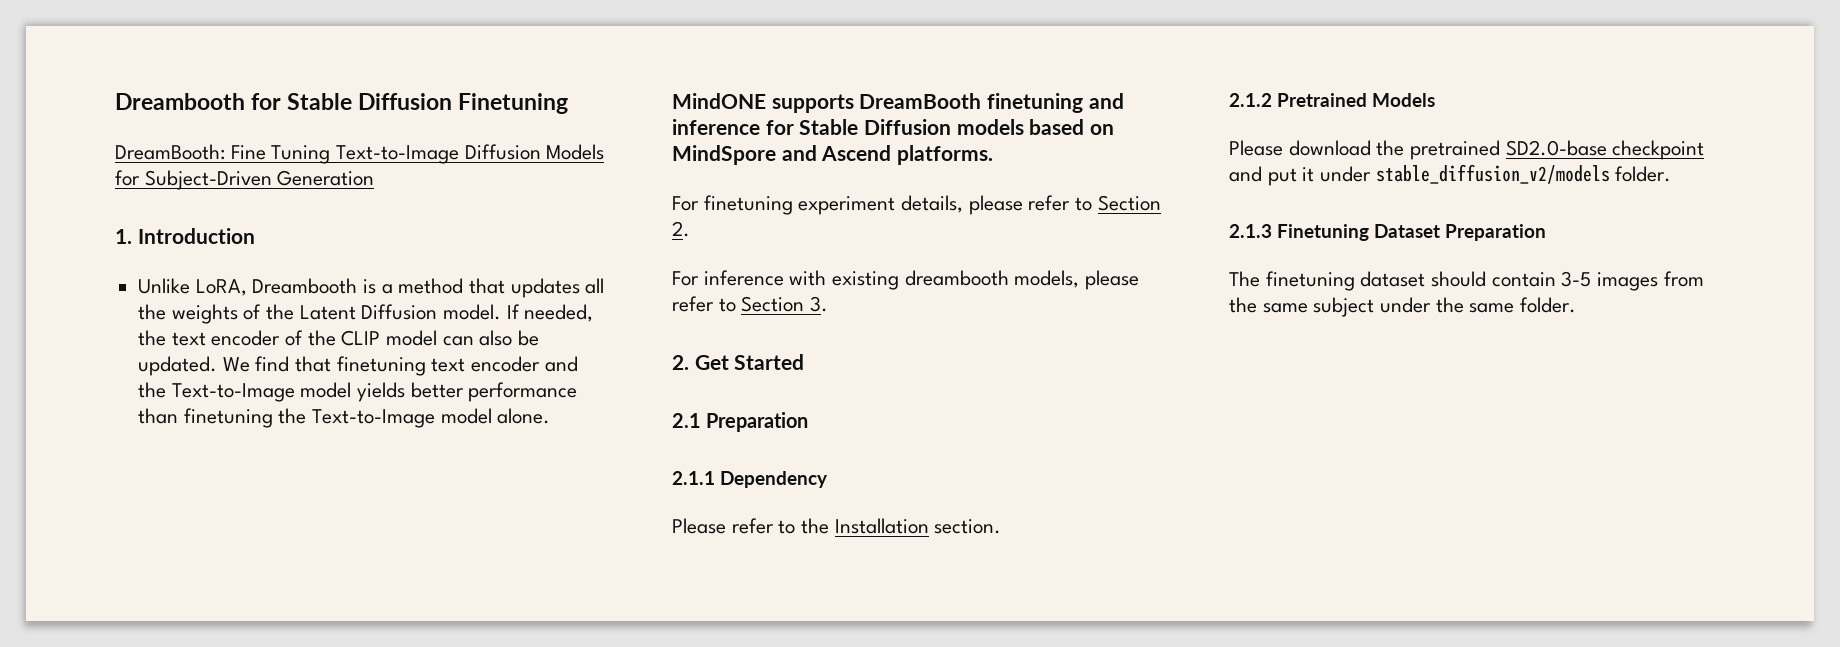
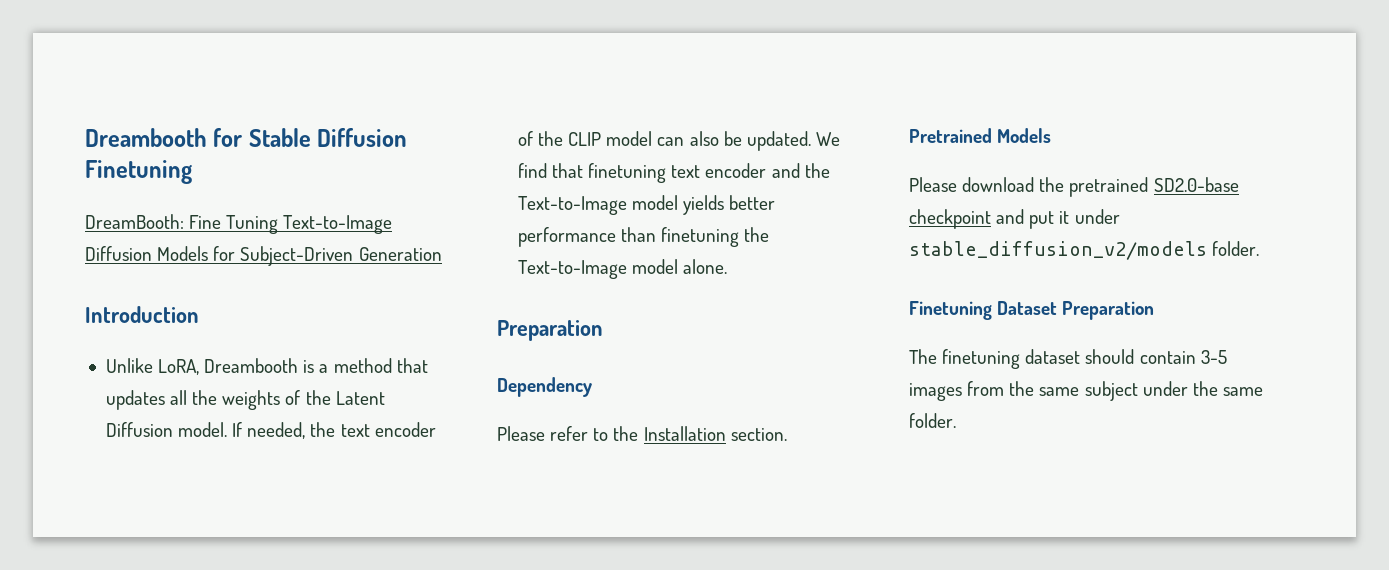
- 1. Introduction
+ Introduction
  We find that finetuning text encoder and the Text-to-Image model yields better performance than finetuning the Text-to-Image model alone.
- MindONE supports DreamBooth finetuning and inference for Stable Diffusion models based on MindSpore and Ascend platforms.
- For finetuning experiment details, please refer to Section 2.
- For inference with existing dreambooth models, please refer to Section 3.
- 2. Get Started
- 2.1 Preparation
- 2.1.1 Dependency
+ Preparation
+ Dependency
- 2.1.2 Pretrained Models
+ Pretrained Models
- 2.1.3 Finetuning Dataset Preparation
+ Finetuning Dataset Preparation

